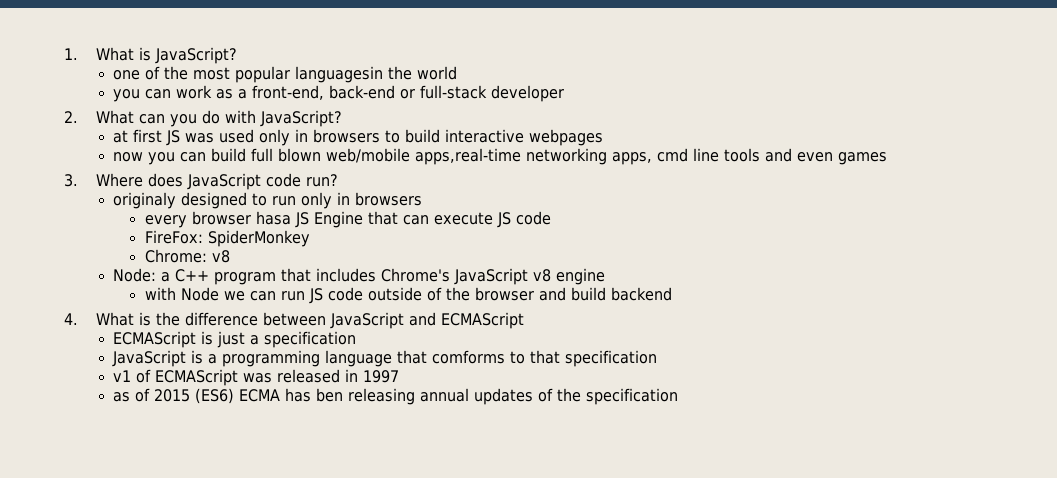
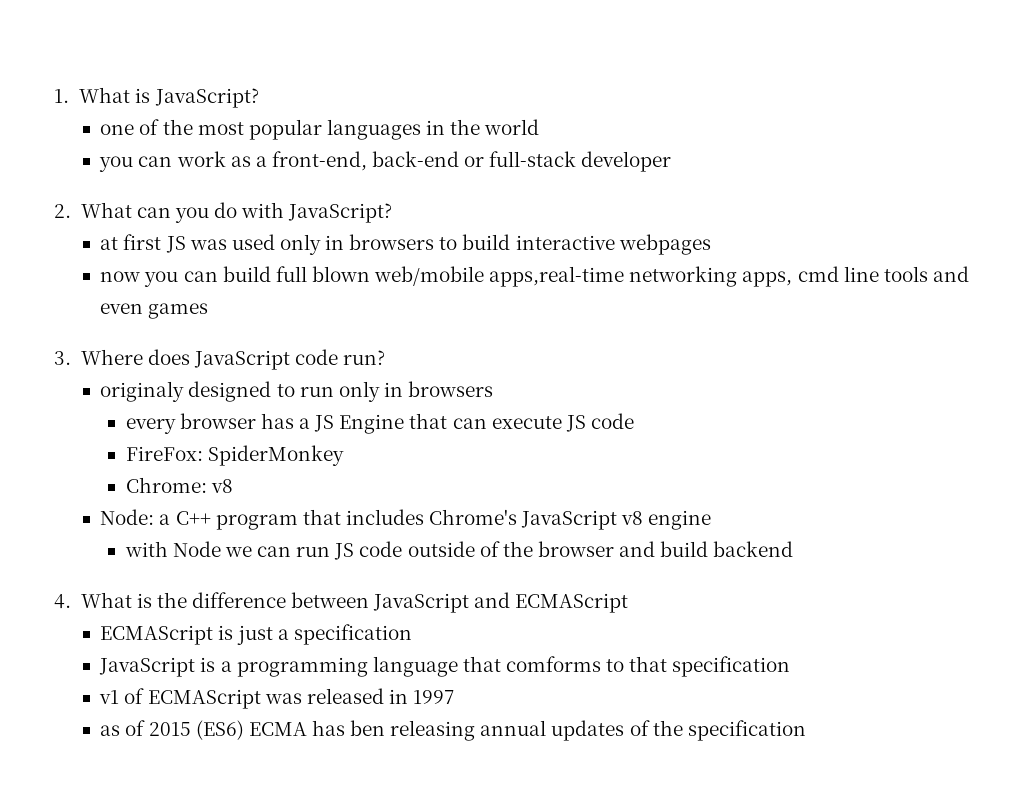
- one of the most popular languagesin the world
+ one of the most popular languages in the world
- every browser hasa JS Engine that can execute JS code
+ every browser has a JS Engine that can execute JS code

